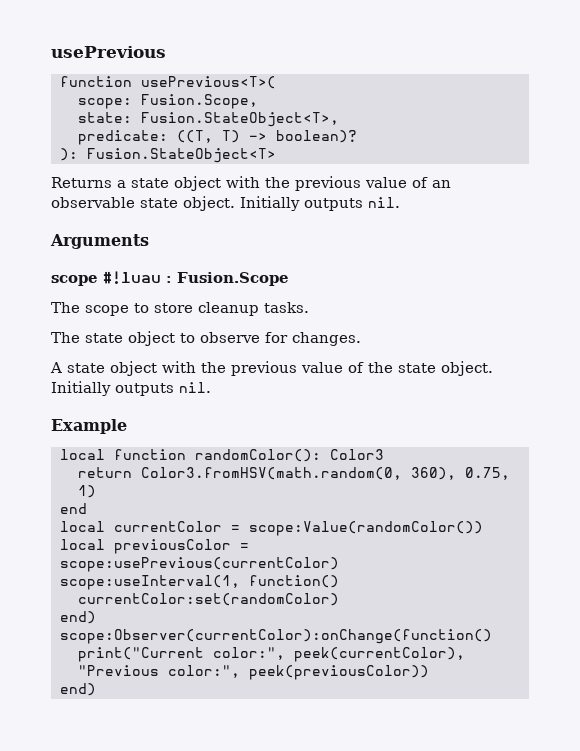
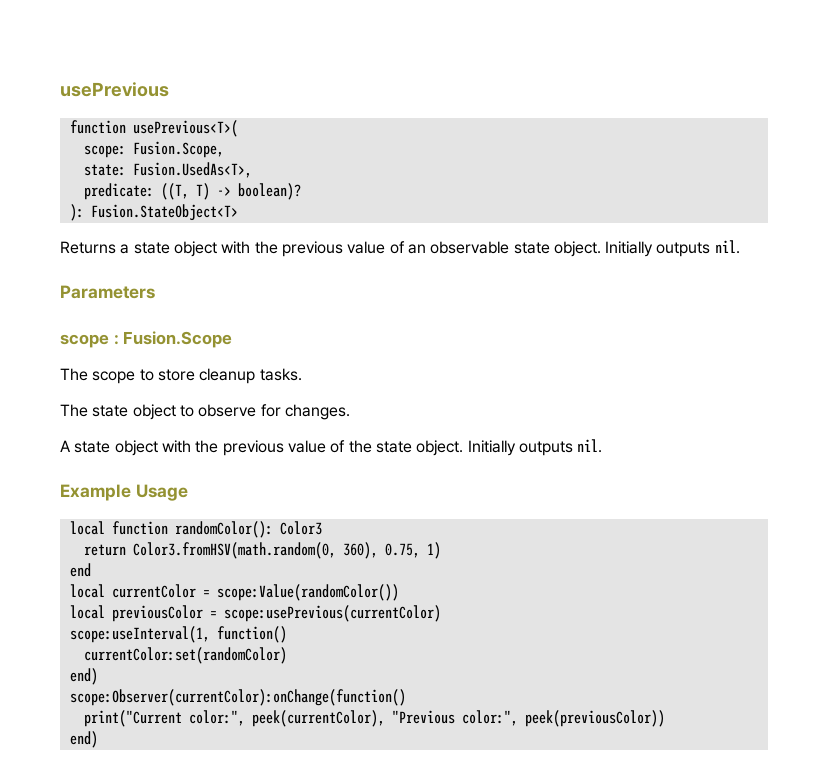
- state: Fusion.StateObject<T>,
+ state: Fusion.UsedAs<T>,
- Arguments
- scope #!luau : Fusion.Scope
+ Parameters
+ scope : Fusion.Scope
- Example
+ Example Usage

